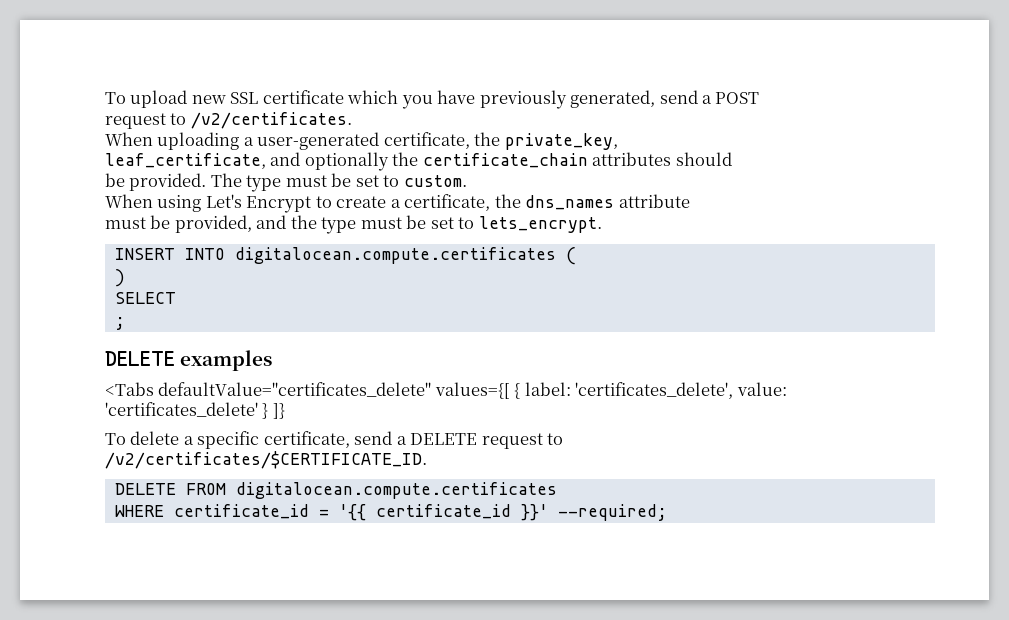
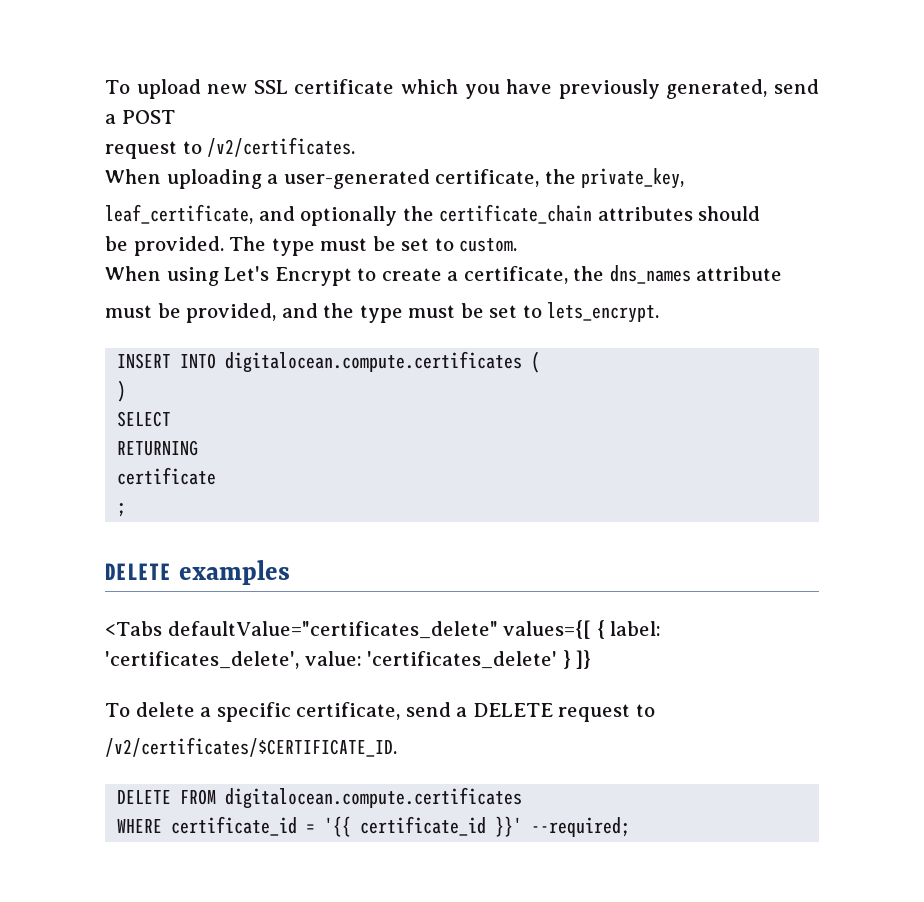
+ RETURNING
+ certificate

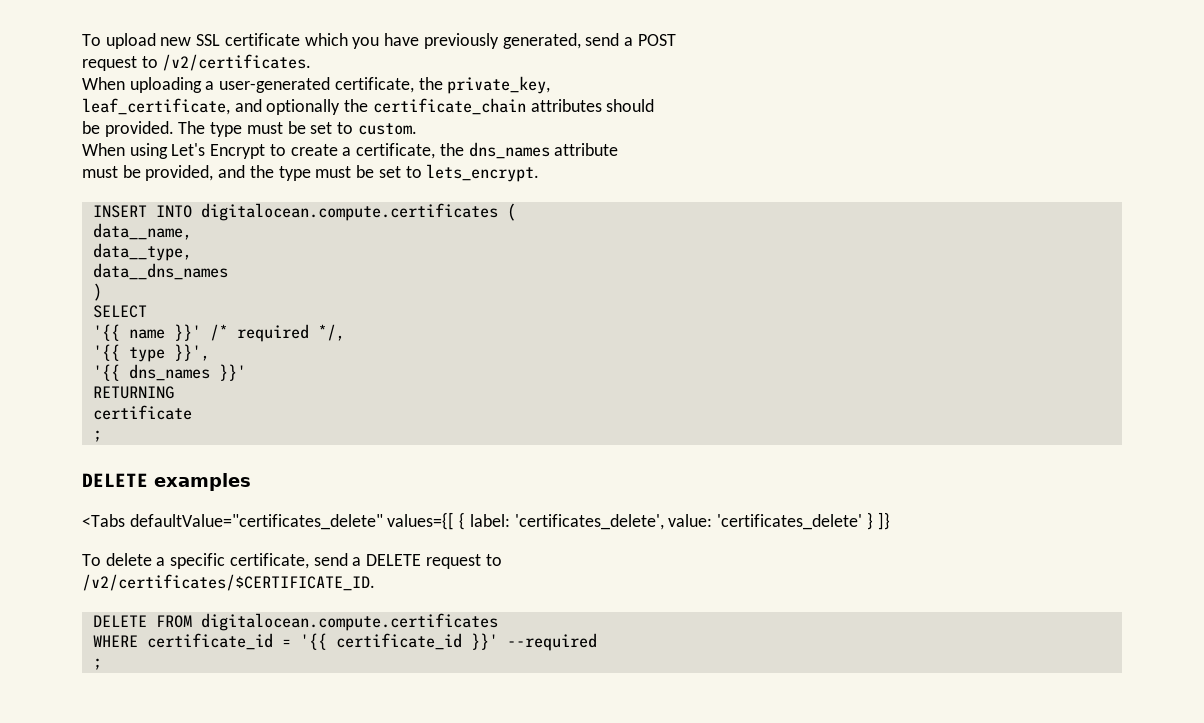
+ data__name,
+ data__type,
+ data__dns_names
+ '{{ name }}' /* required */,
+ '{{ type }}',
+ '{{ dns_names }}'
- WHERE certificate_id = '{{ certificate_id }}' --required;
+ WHERE certificate_id = '{{ certificate_id }}' --required
+ ;

